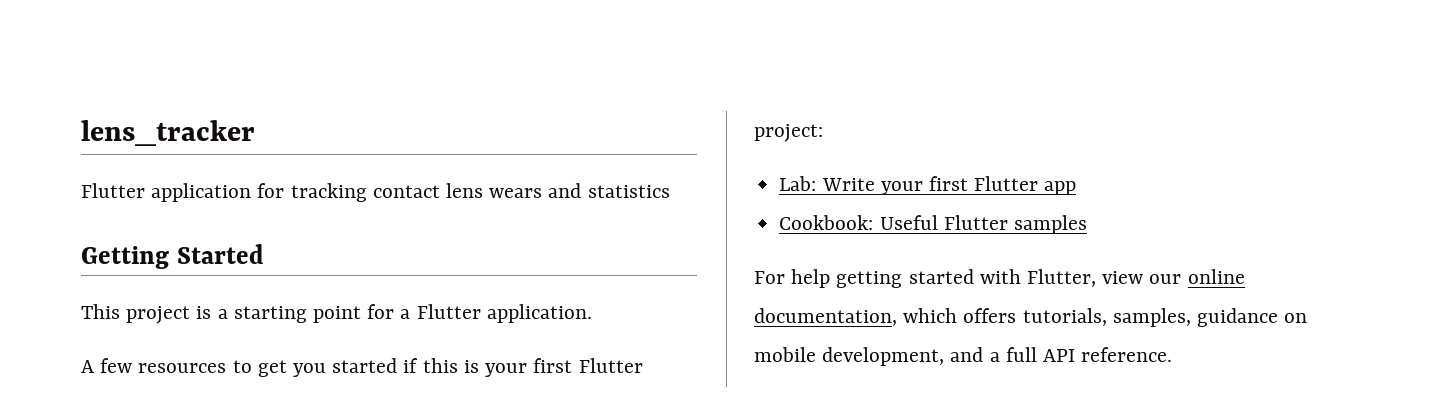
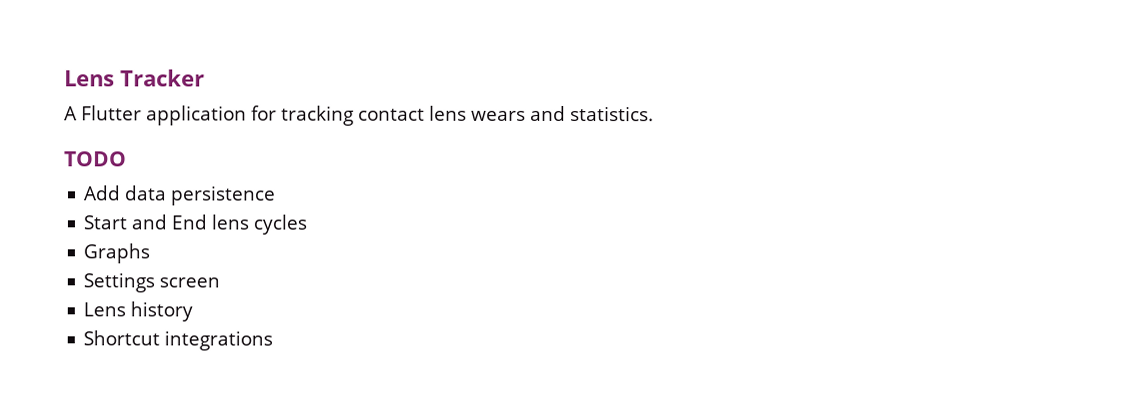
- lens_tracker
- Flutter application for tracking contact lens wears and statistics
- Getting Started
- This project is a starting point for a Flutter application.
- A few resources to get you started if this is your first Flutter project:
- Lab: Write your first Flutter app
- Cookbook: Useful Flutter samples
- For help getting started with Flutter, view our online documentation, which offers tutorials, samples, guidance on mobile development, and a full API reference.
+ Lens Tracker
+ A Flutter application for tracking contact lens wears and statistics.
+ TODO
+ Add data persistence
+ Start and End lens cycles
+ Graphs
+ Settings screen
+ Lens history
+ Shortcut integrations

